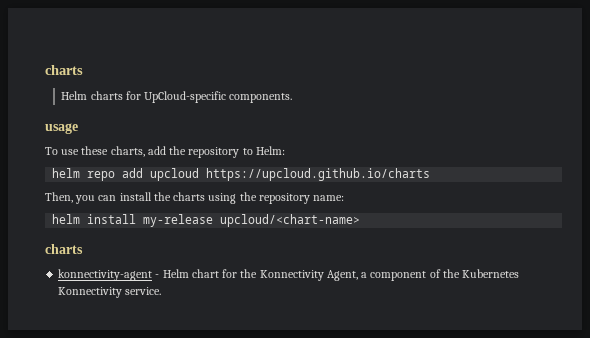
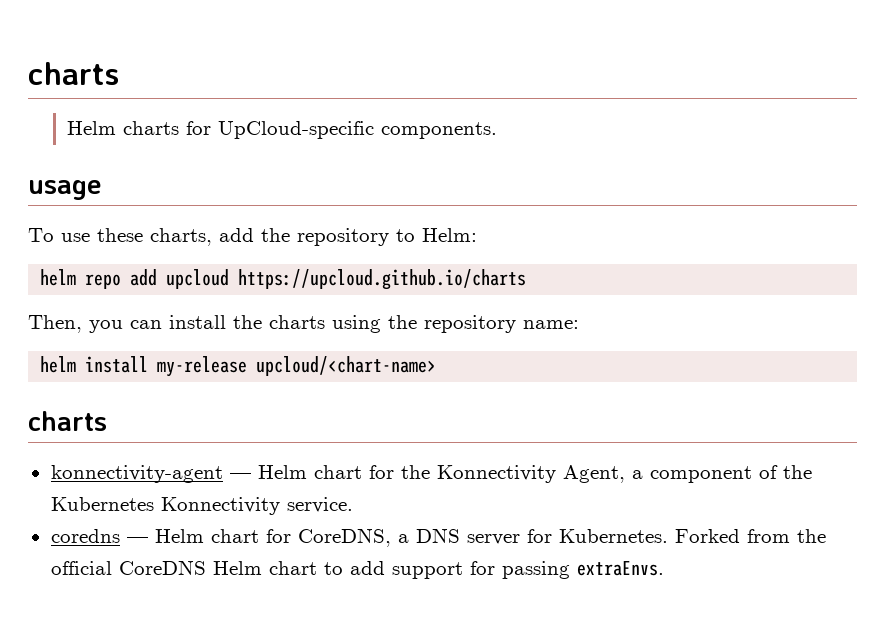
- konnectivity-agent - Helm chart for the Konnectivity Agent, a component of the Kubernetes Konnectivity service.
+ konnectivity-agent — Helm chart for the Konnectivity Agent, a component of the Kubernetes Konnectivity service.
+ coredns — Helm chart for CoreDNS, a DNS server for Kubernetes. Forked from the official CoreDNS Helm chart to add support for passing extraEnvs.

